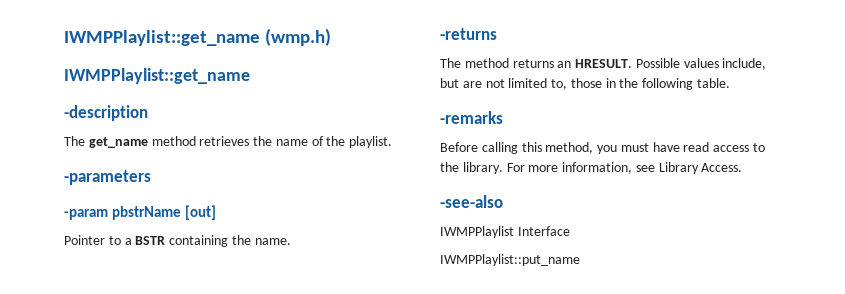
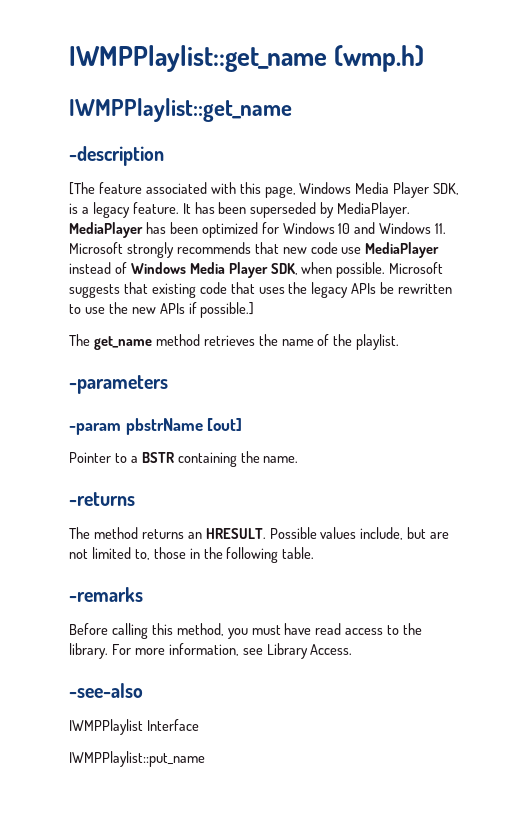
+ [The feature associated with this page, Windows Media Player SDK, is a legacy feature. It has been superseded by MediaPlayer. MediaPlayer has been optimized for Windows 10 and Windows 11. Microsoft strongly recommends that new code use MediaPlayer instead of Windows Media Player SDK, when possible. Microsoft suggests that existing code that uses the legacy APIs be rewritten to use the new APIs if possible.]

